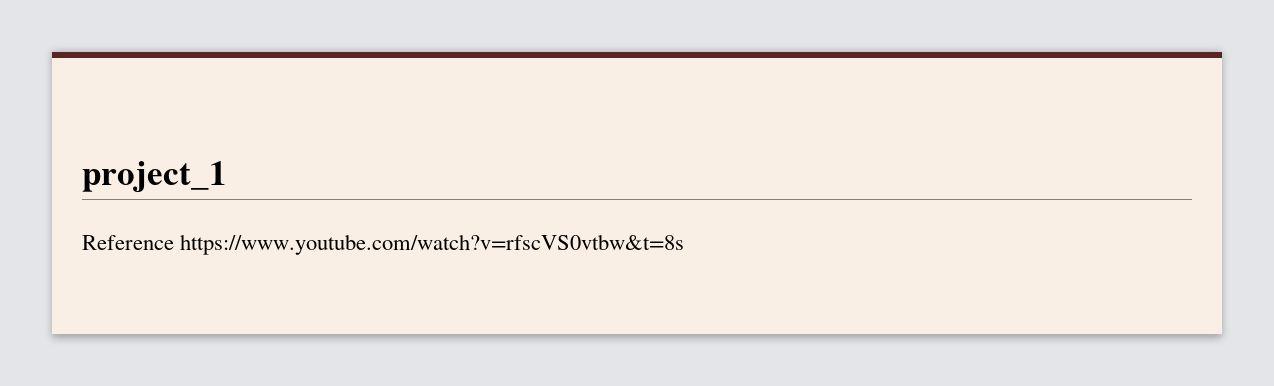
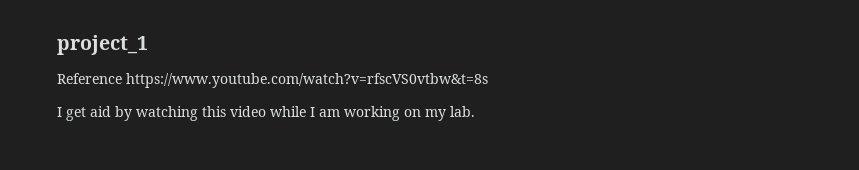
+ I get aid by watching this video while I am working on my lab.

